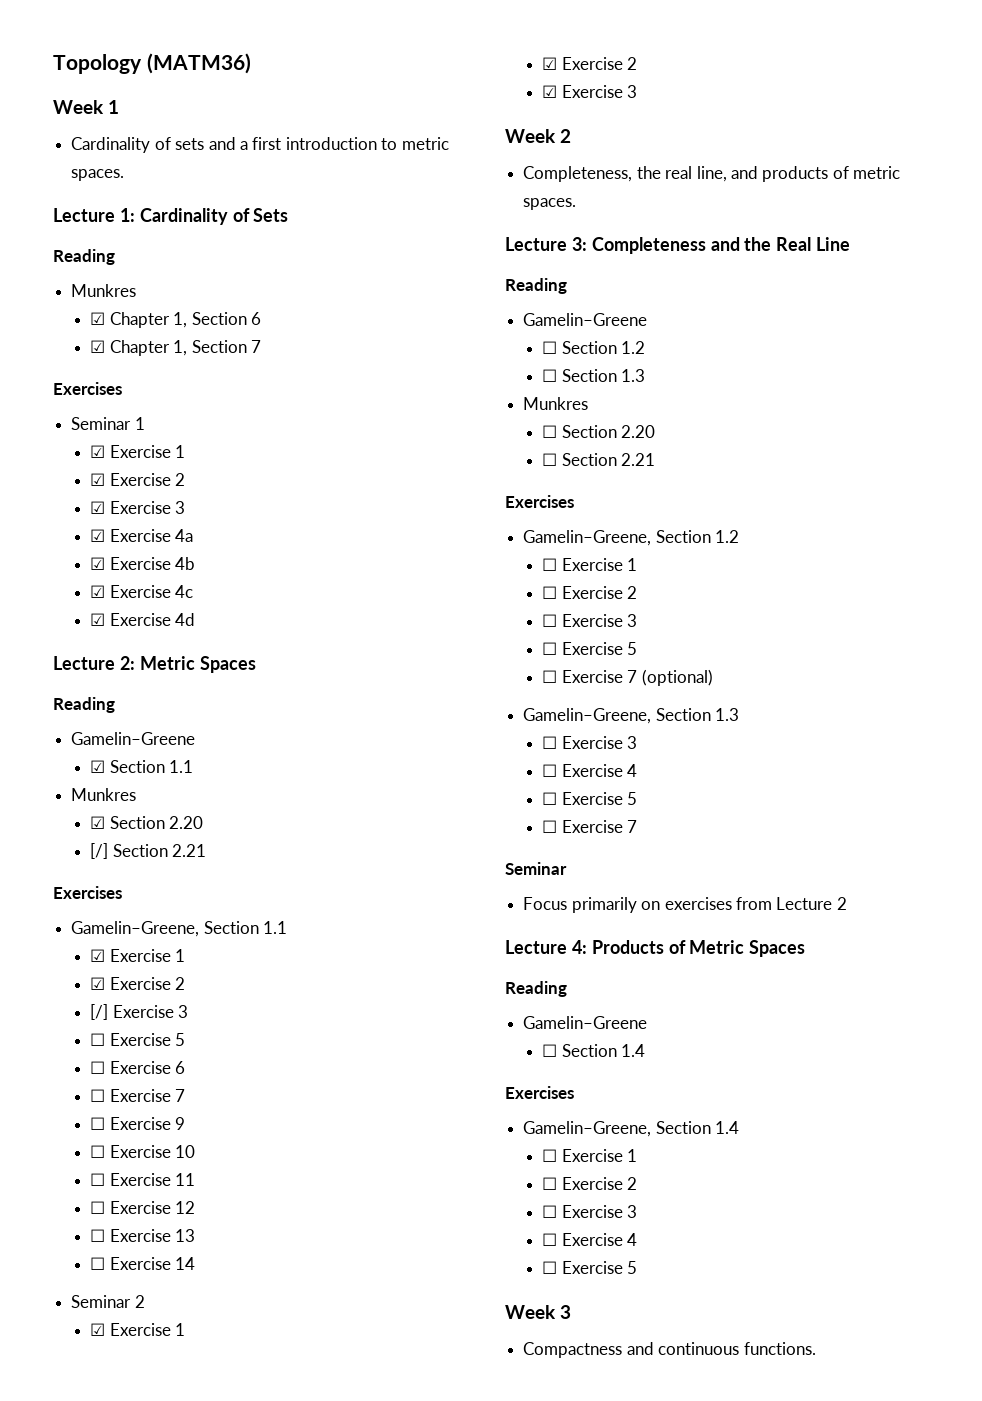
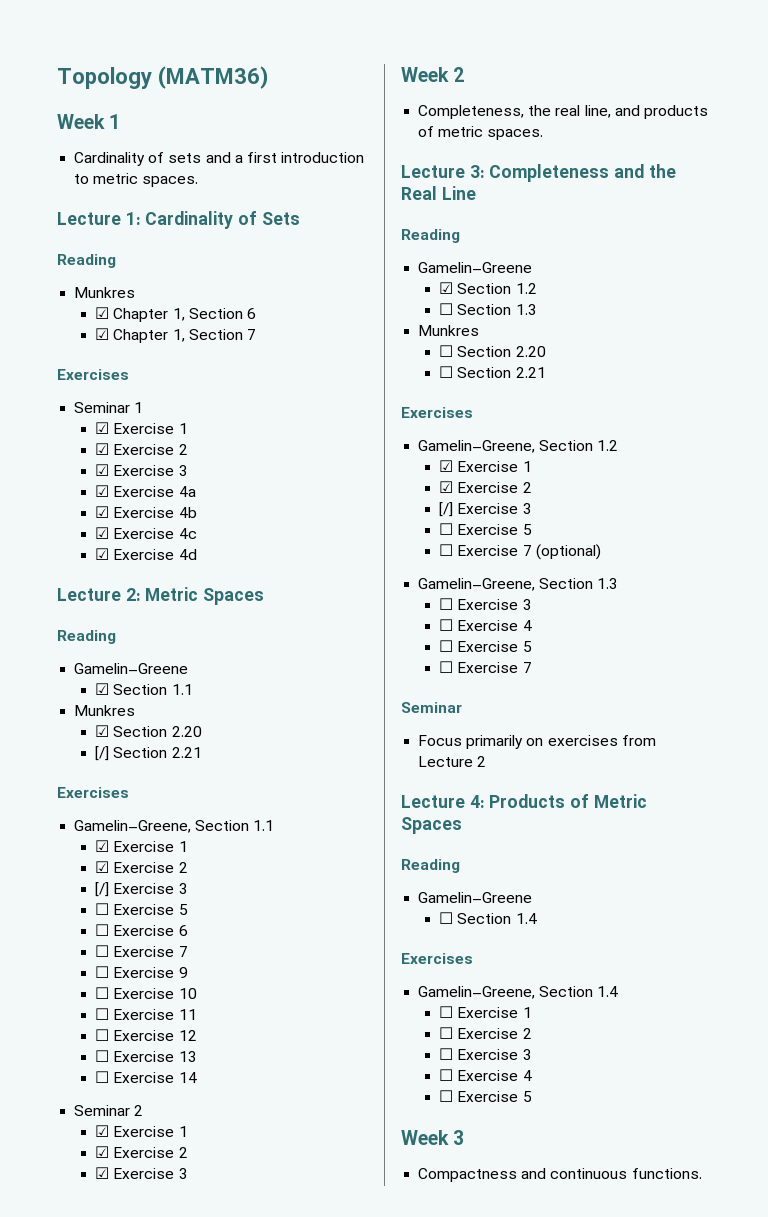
- ☐ Section 1.2
+ ☑ Section 1.2
  Gamelin–Greene, Section 1.2
- ☐ Exercise 1
- ☐ Exercise 2
- ☐ Exercise 3
+ ☑ Exercise 1
+ ☑ Exercise 2
+ [/] Exercise 3

